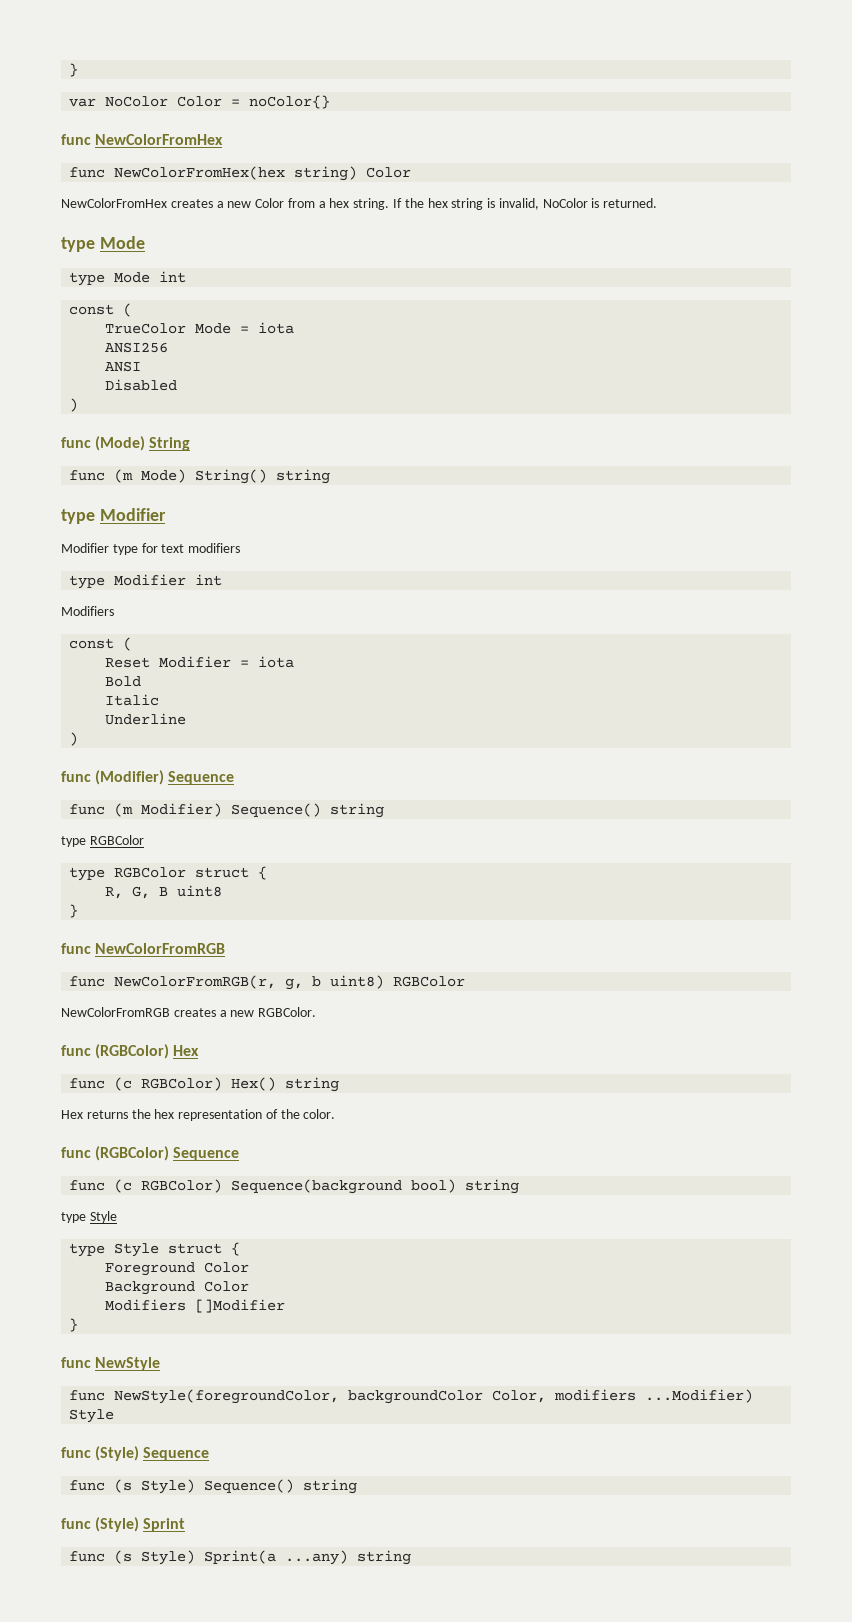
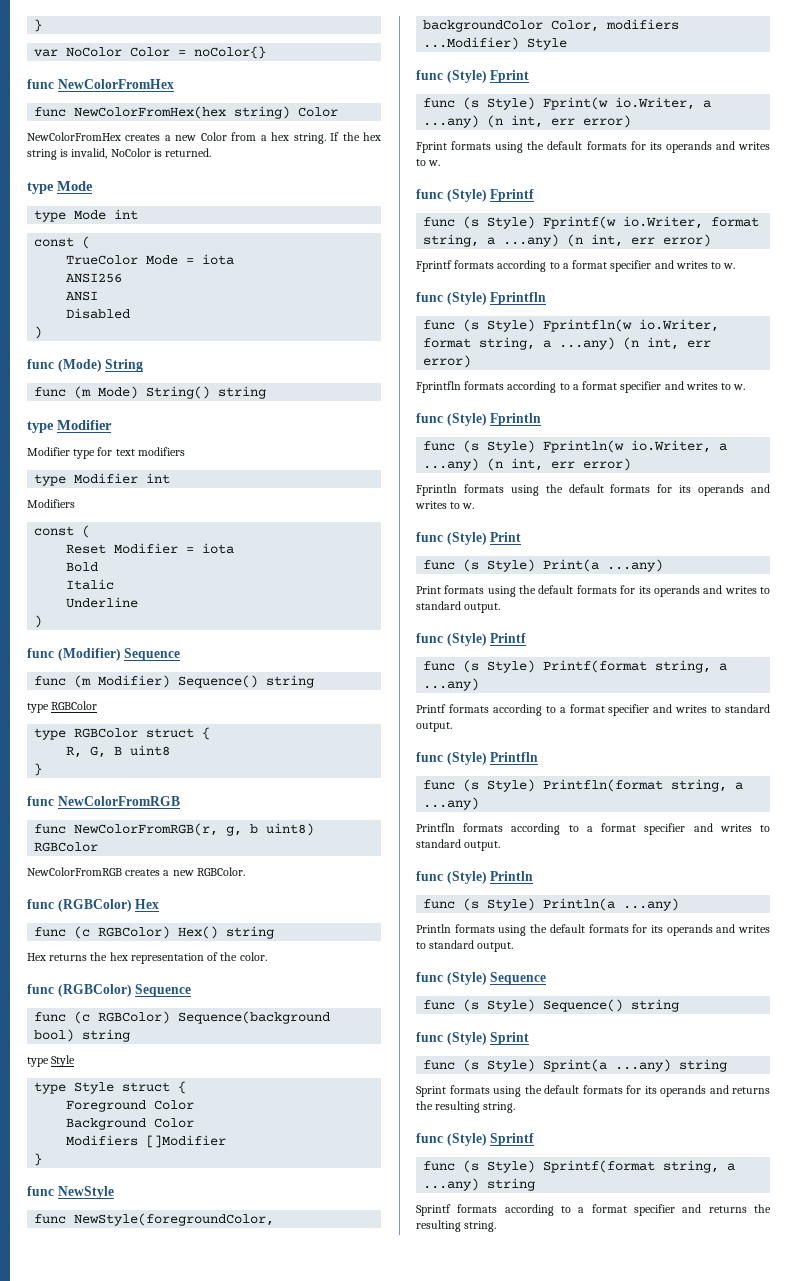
+ func (Style) Fprint
+ func (s Style) Fprint(w io.Writer, a ...any) (n int, err error)
+ Fprint formats using the default formats for its operands and writes to w.
+ func (Style) Fprintf
+ func (s Style) Fprintf(w io.Writer, format string, a ...any) (n int, err error)
+ Fprintf formats according to a format specifier and writes to w.
+ func (Style) Fprintfln
+ func (s Style) Fprintfln(w io.Writer, format string, a ...any) (n int, err error)
+ Fprintfln formats according to a format specifier and writes to w.
+ func (Style) Fprintln
+ func (s Style) Fprintln(w io.Writer, a ...any) (n int, err error)
+ Fprintln formats using the default formats for its operands and writes to w.
+ func (Style) Print
+ func (s Style) Print(a ...any)
+ Print formats using the default formats for its operands and writes to standard output.
+ func (Style) Printf
+ func (s Style) Printf(format string, a ...any)
+ Printf formats according to a format specifier and writes to standard output.
+ func (Style) Printfln
+ func (s Style) Printfln(format string, a ...any)
+ Printfln formats according to a format specifier and writes to standard output.
+ func (Style) Println
+ func (s Style) Println(a ...any)
+ Println formats using the default formats for its operands and writes to standard output.
+ Sprint formats using the default formats for its operands and returns the resulting string.
+ func (Style) Sprintf
+ func (s Style) Sprintf(format string, a ...any) string
+ Sprintf formats according to a format specifier and returns the resulting string.

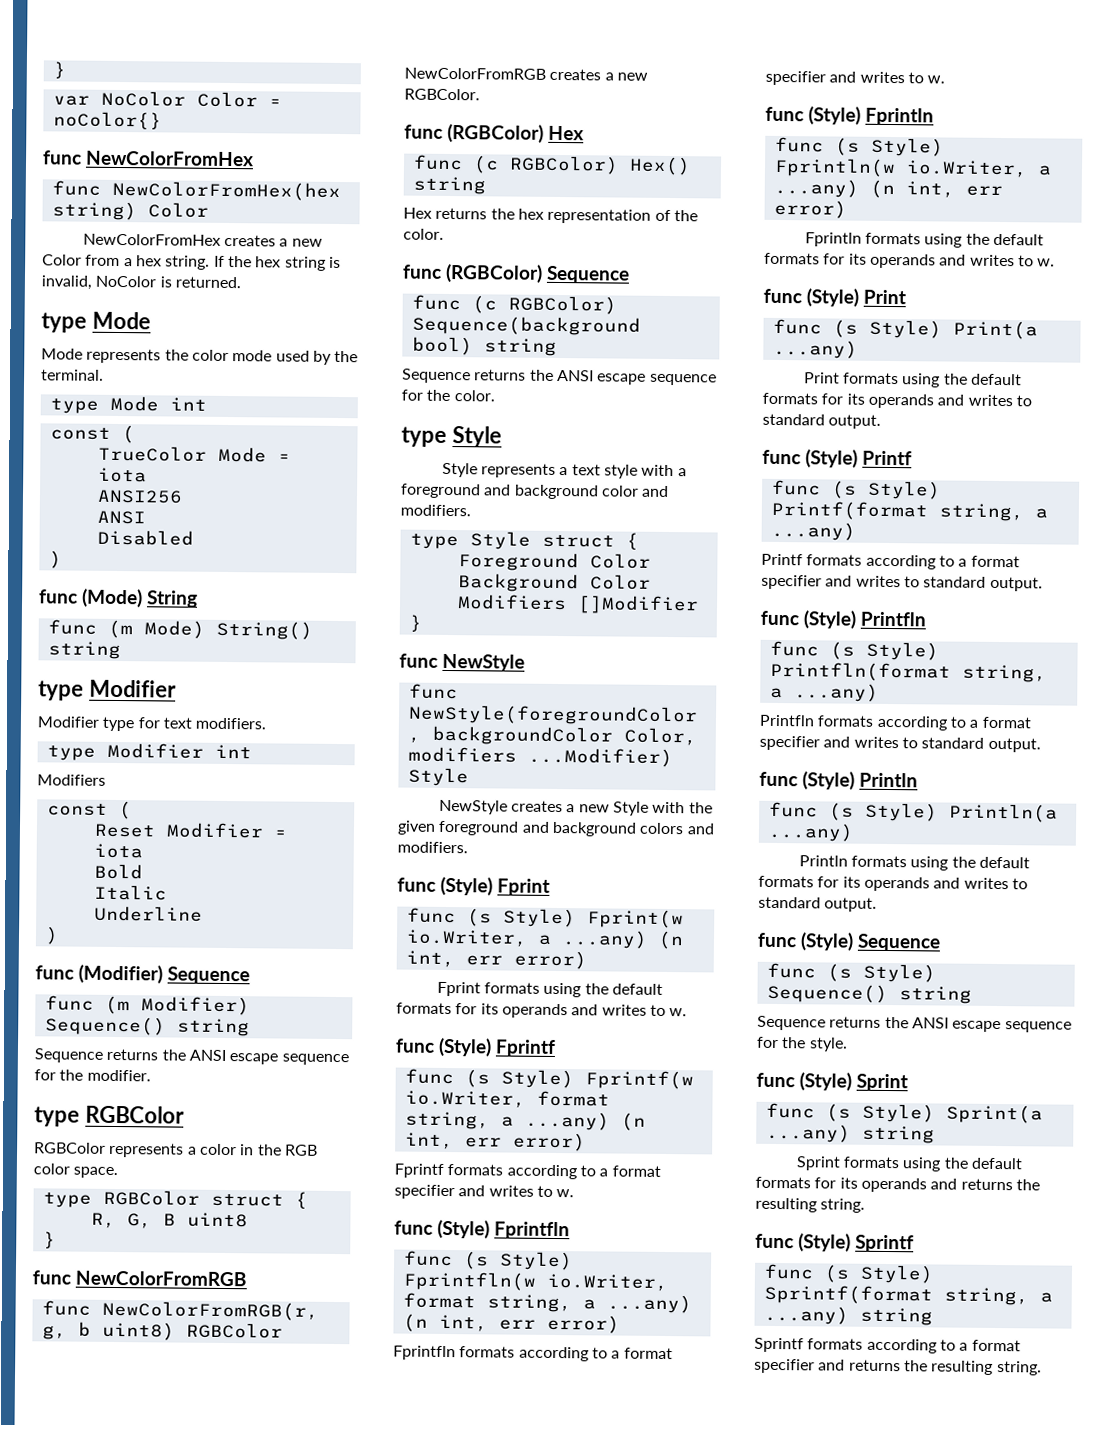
+ Mode represents the color mode used by the terminal.
- Modifier type for text modifiers
+ Modifier type for text modifiers.
  func (m Modifier) Sequence() string
+ Sequence returns the ANSI escape sequence for the modifier.
  type RGBColor
+ RGBColor represents a color in the RGB color space.
  func (c RGBColor) Sequence(background bool) string
+ Sequence returns the ANSI escape sequence for the color.
  type Style
+ Style represents a text style with a foreground and background color and modifiers.
+ NewStyle creates a new Style with the given foreground and background colors and modifiers.
+ Sequence returns the ANSI escape sequence for the style.

